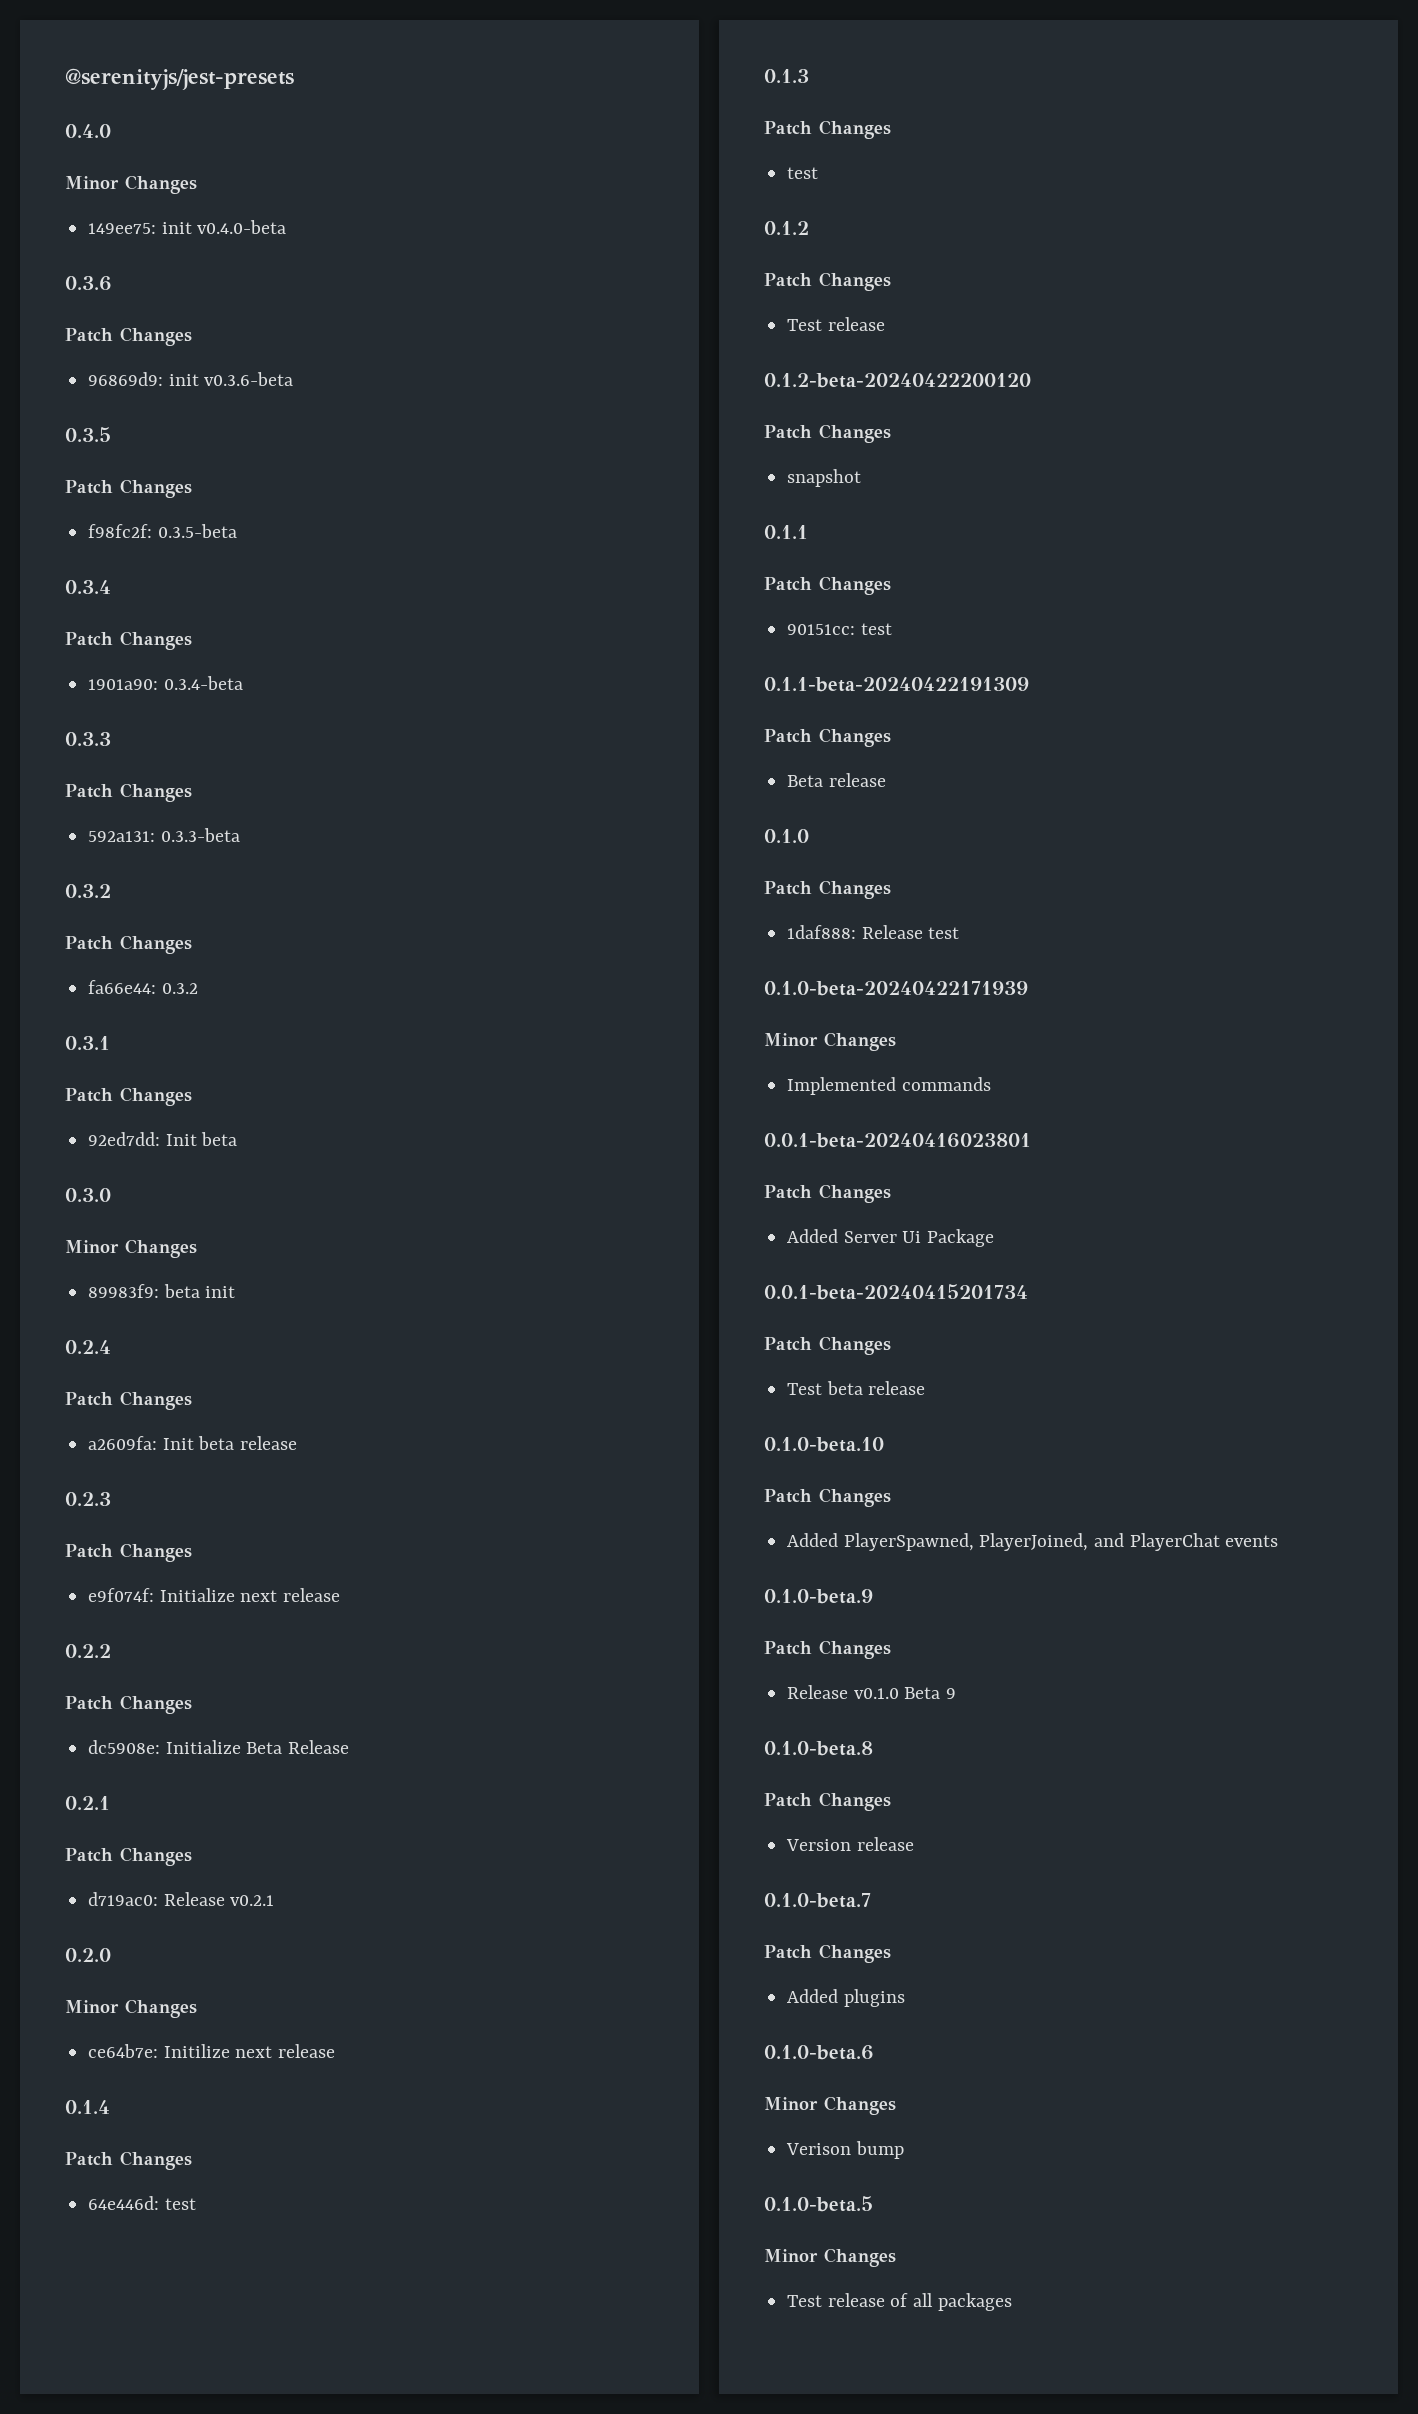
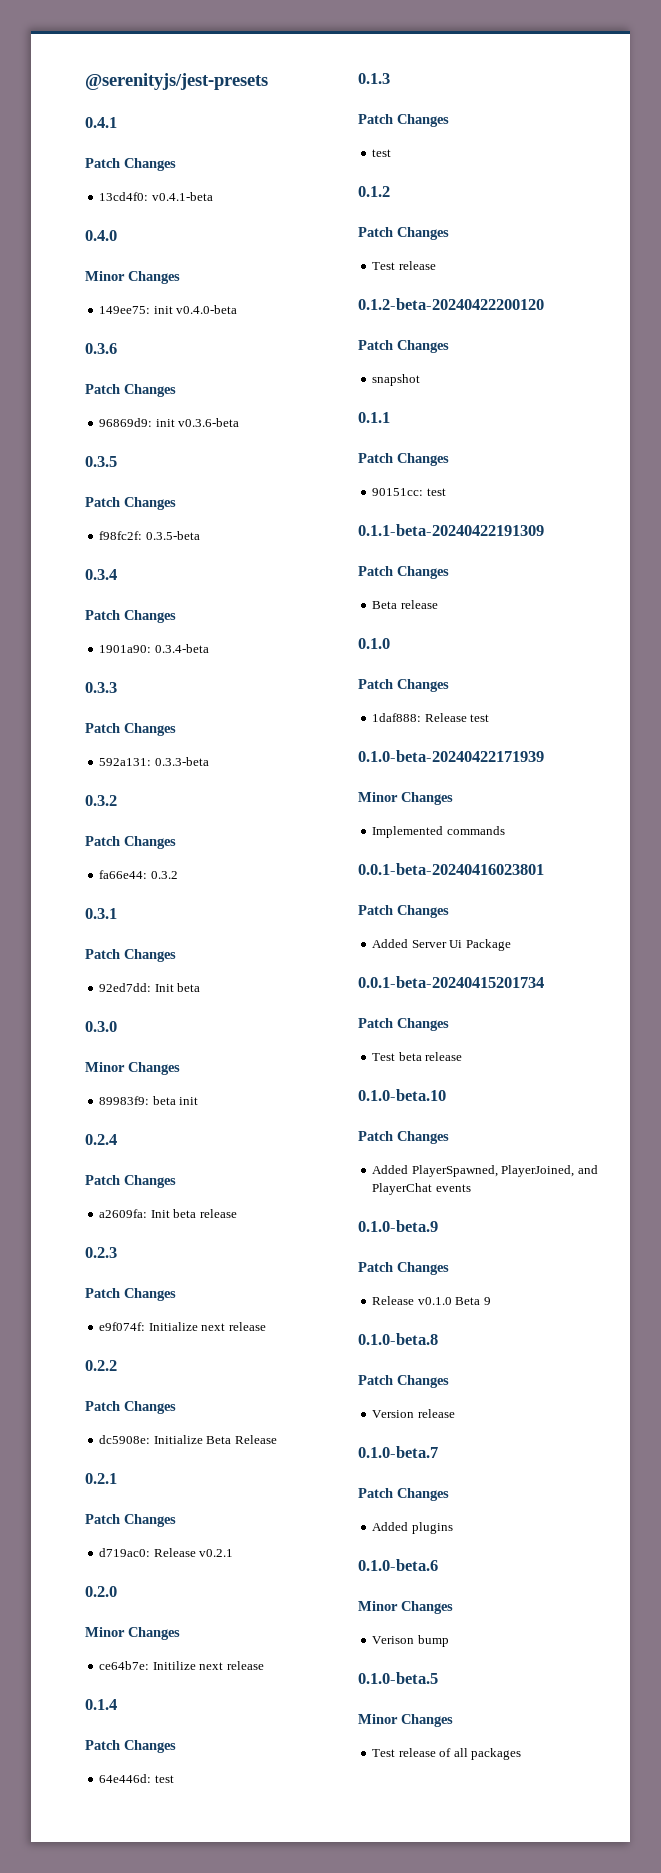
+ 0.4.1
+ Patch Changes
+ 13cd4f0: v0.4.1-beta

